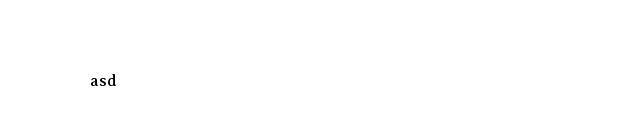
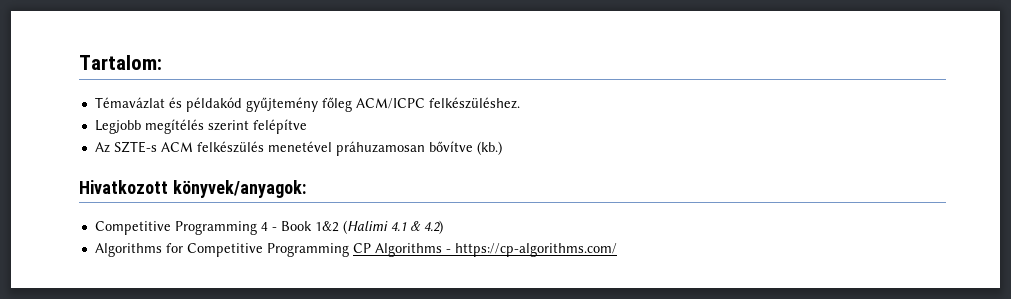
- asd
+ Tartalom:
+ Témavázlat és példakód gyűjtemény főleg ACM/ICPC felkészüléshez.
+ Legjobb megítélés szerint felépítve
+ Az SZTE-s ACM felkészülés menetével práhuzamosan bővítve (kb.)
+ Hivatkozott könyvek/anyagok:
+ Competitive Programming 4 - Book 1&2 (Halimi 4.1 & 4.2)
+ Algorithms for Competitive Programming CP Algorithms - https://cp-algorithms.com/

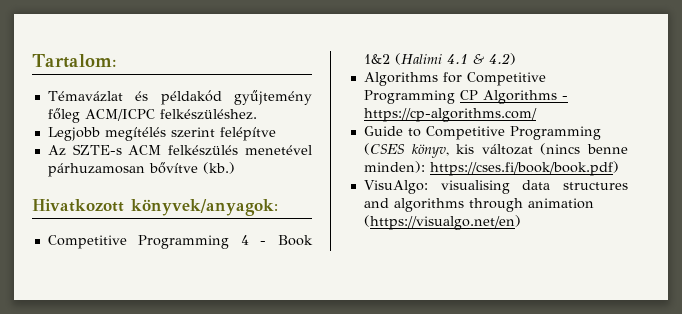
- Az SZTE-s ACM felkészülés menetével práhuzamosan bővítve (kb.)
+ Az SZTE-s ACM felkészülés menetével párhuzamosan bővítve (kb.)
+ Guide to Competitive Programming (CSES könyv, kis változat (nincs benne minden): https://cses.fi/book/book.pdf)
+ VisuAlgo: visualising data structures and algorithms through animation (https://visualgo.net/en)

